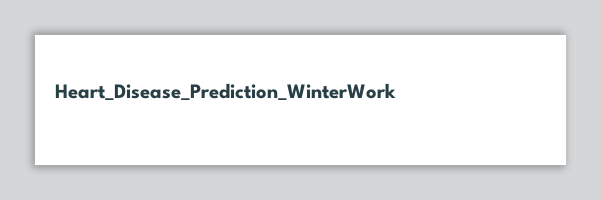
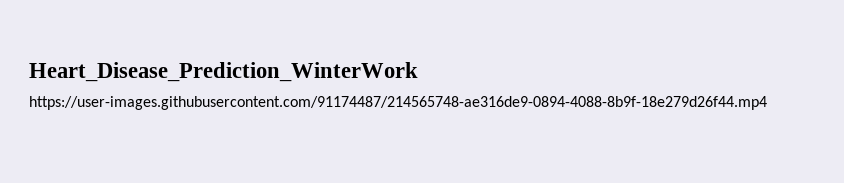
+ https://user-images.githubusercontent.com/91174487/214565748-ae316de9-0894-4088-8b9f-18e279d26f44.mp4

